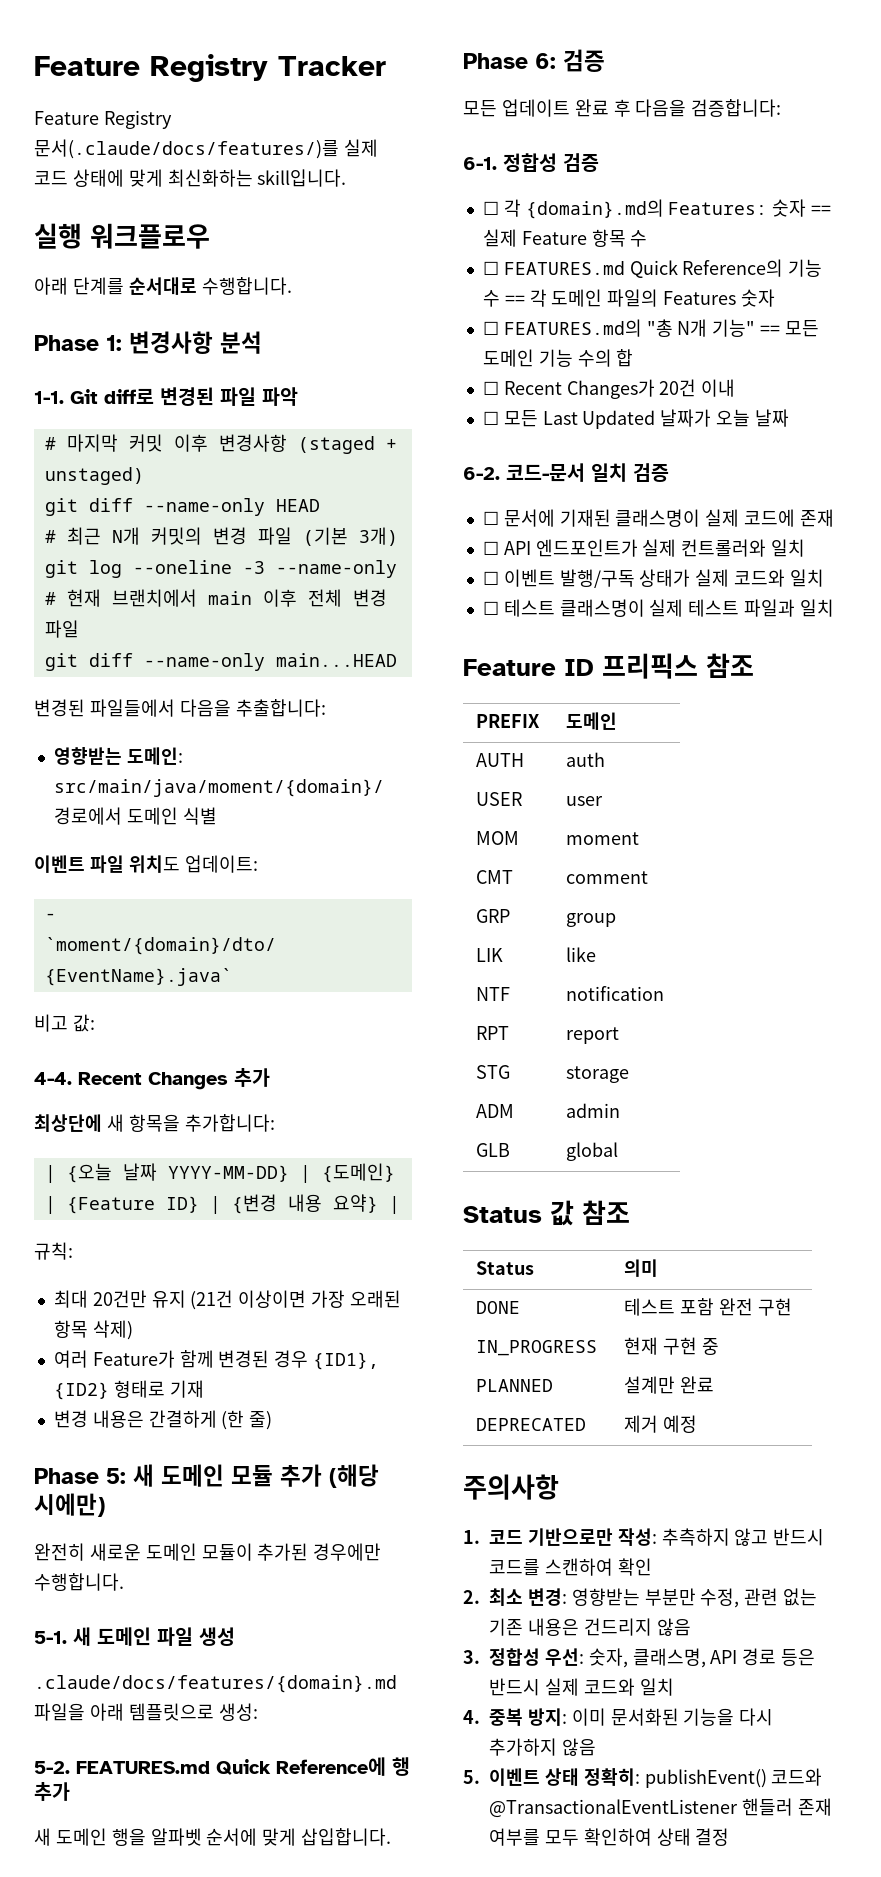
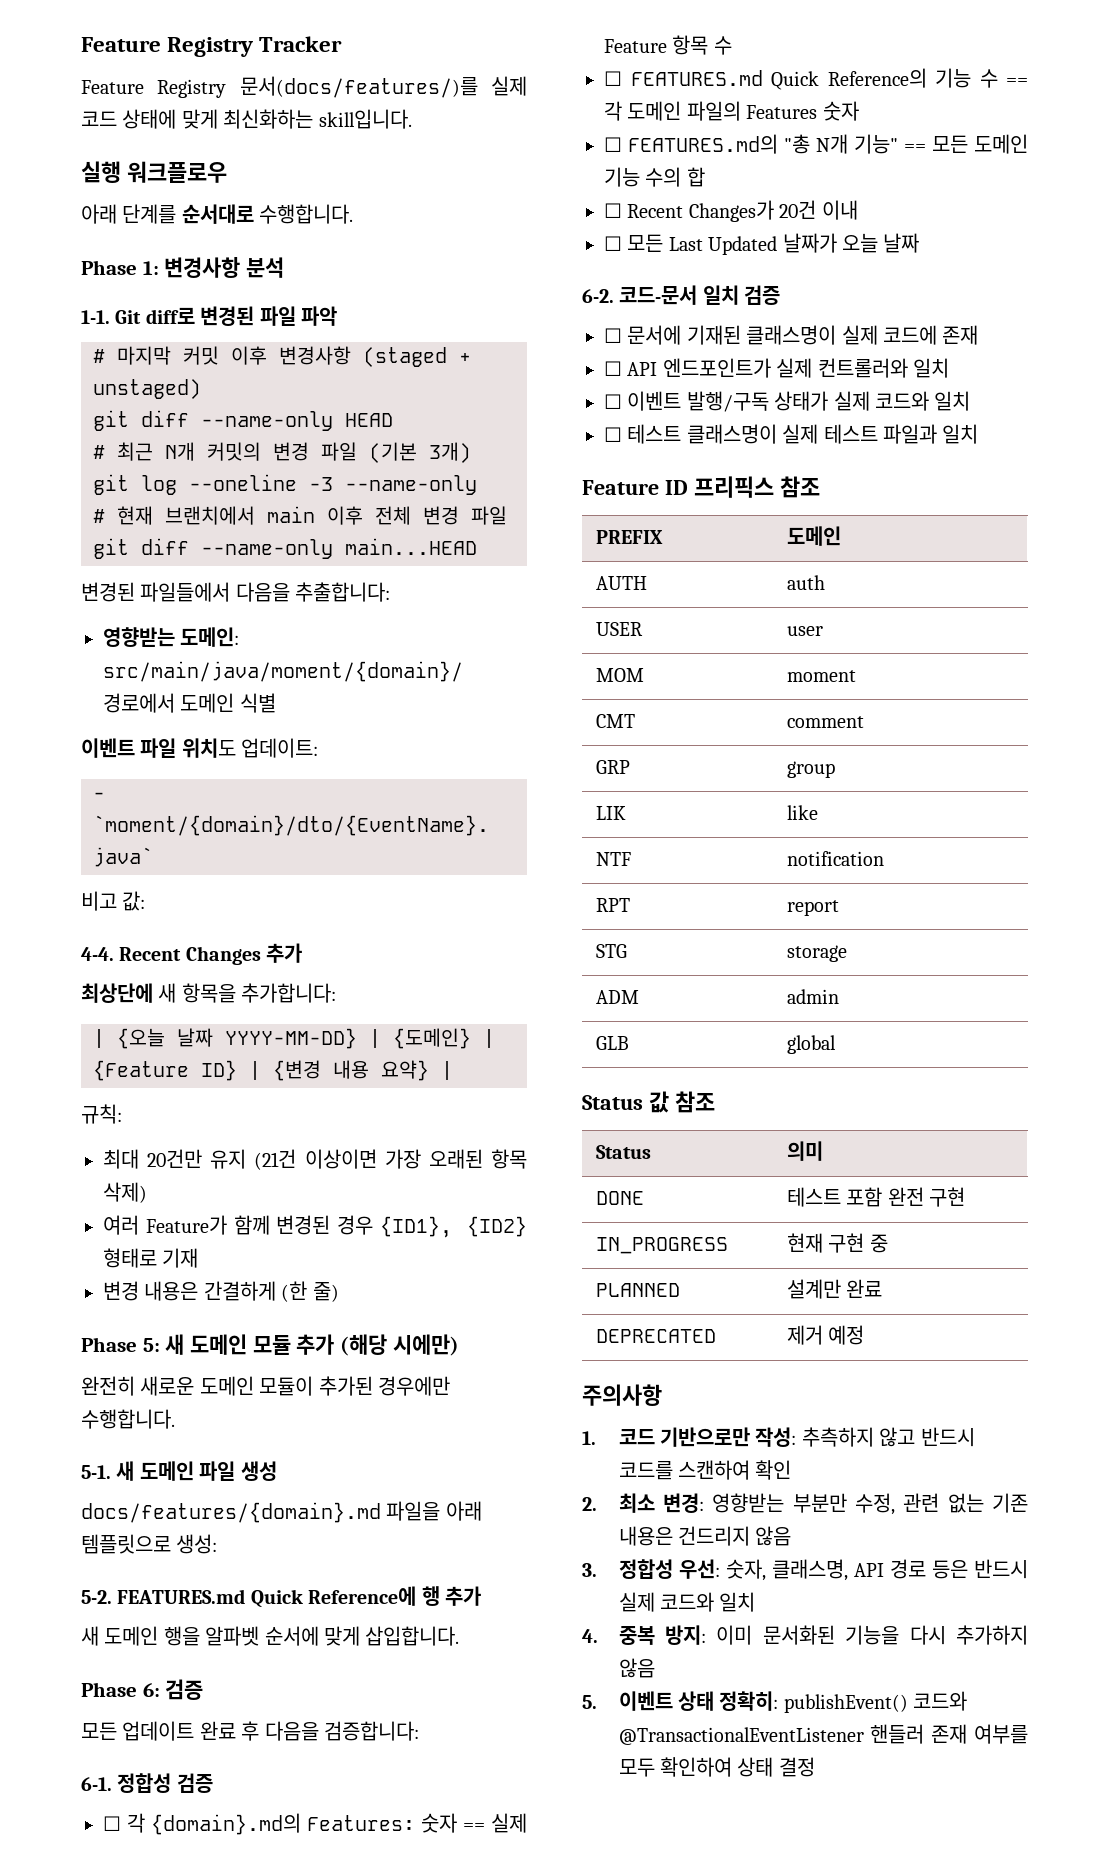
- Feature Registry 문서(.claude/docs/features/)를 실제 코드 상태에 맞게 최신화하는 skill입니다.
+ Feature Registry 문서(docs/features/)를 실제 코드 상태에 맞게 최신화하는 skill입니다.
- .claude/docs/features/{domain}.md 파일을 아래 템플릿으로 생성:
+ docs/features/{domain}.md 파일을 아래 템플릿으로 생성:

